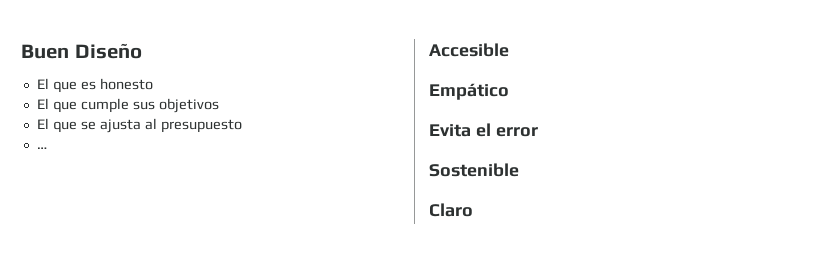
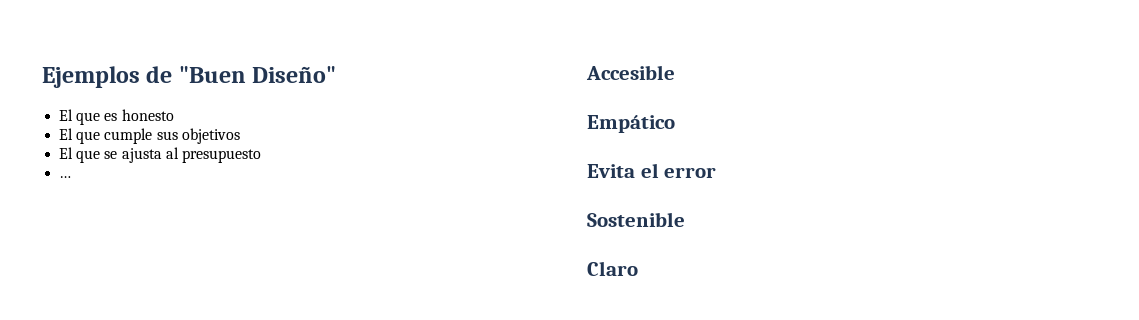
- Buen Diseño
+ Ejemplos de "Buen Diseño"

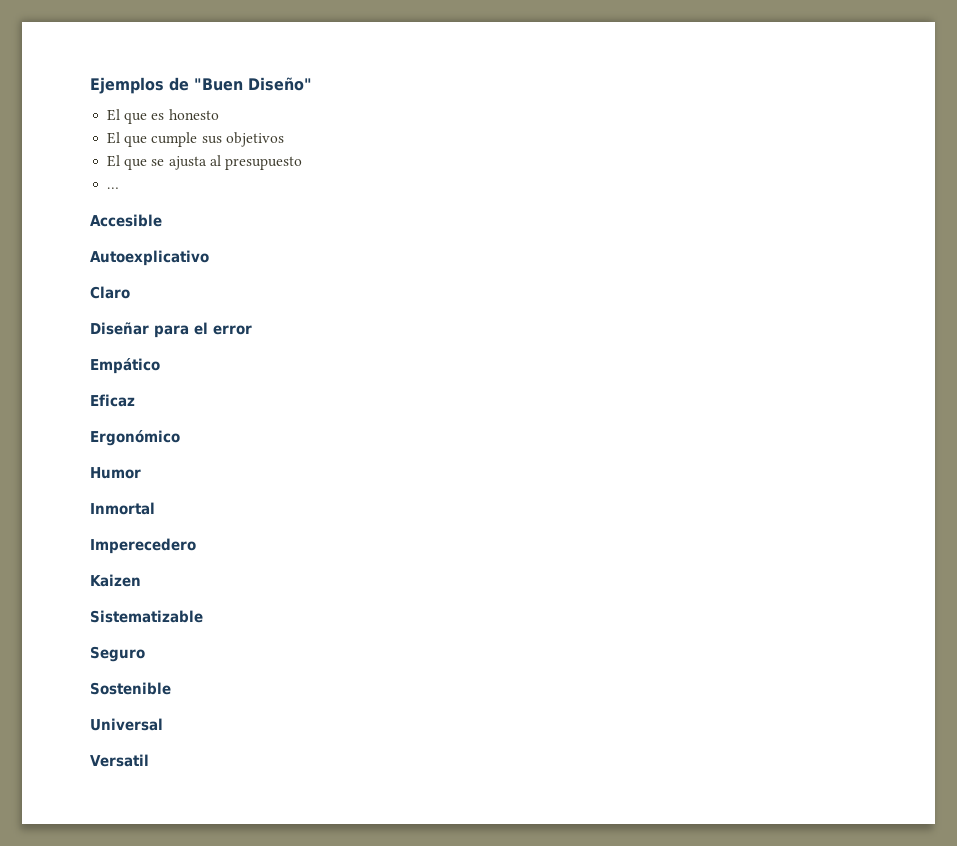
+ Autoexplicativo
+ Claro
+ Diseñar para el error
  Empático
- Evita el error
+ Eficaz
+ Ergonómico
+ Humor
+ Inmortal
+ Imperecedero
+ Kaizen
+ Sistematizable
+ Seguro
- Claro
+ Universal
+ Versatil

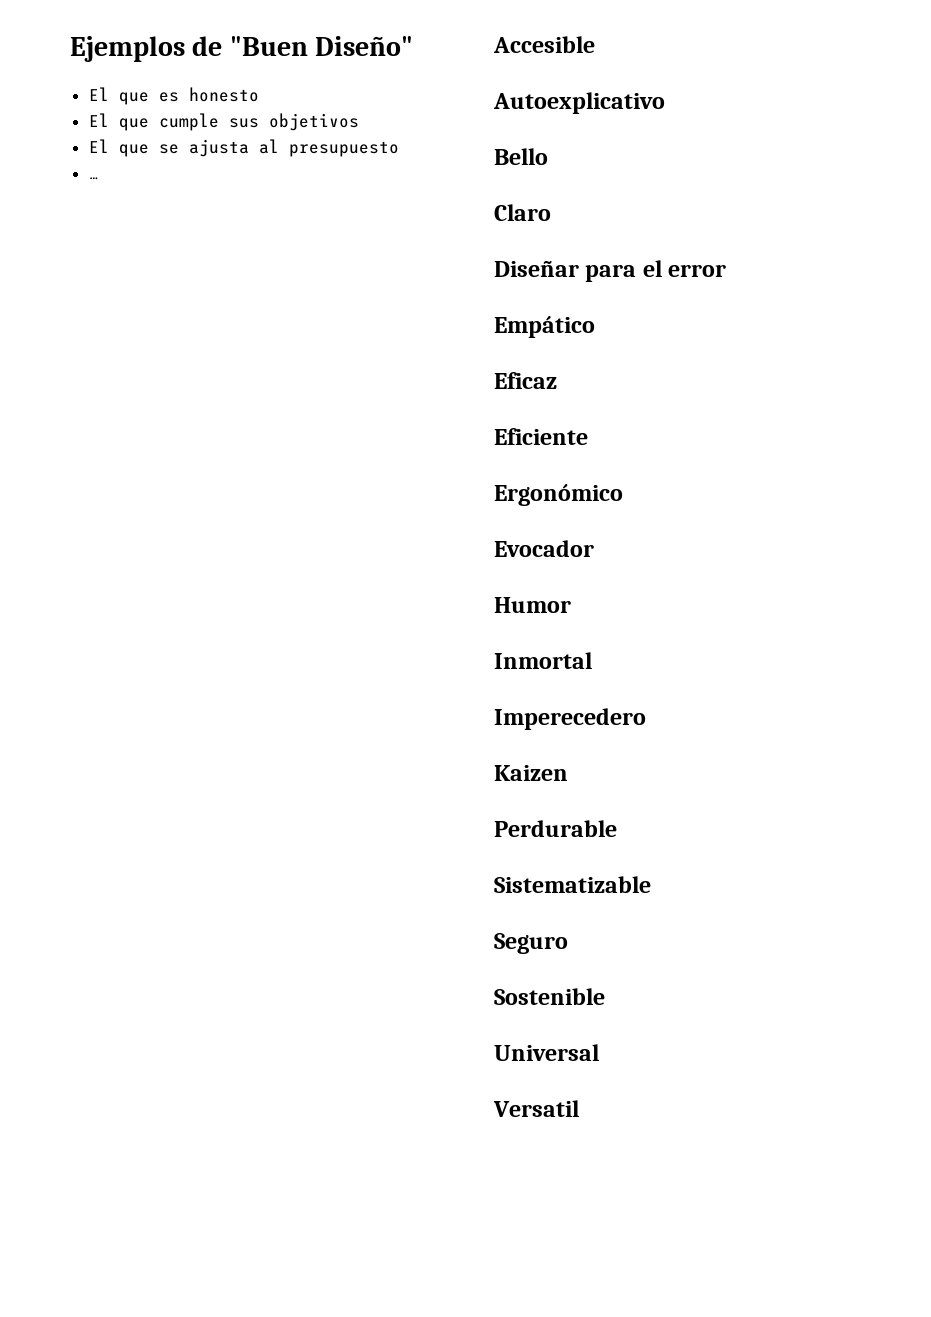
+ Bello
+ Eficiente
+ Evocador
+ Perdurable

